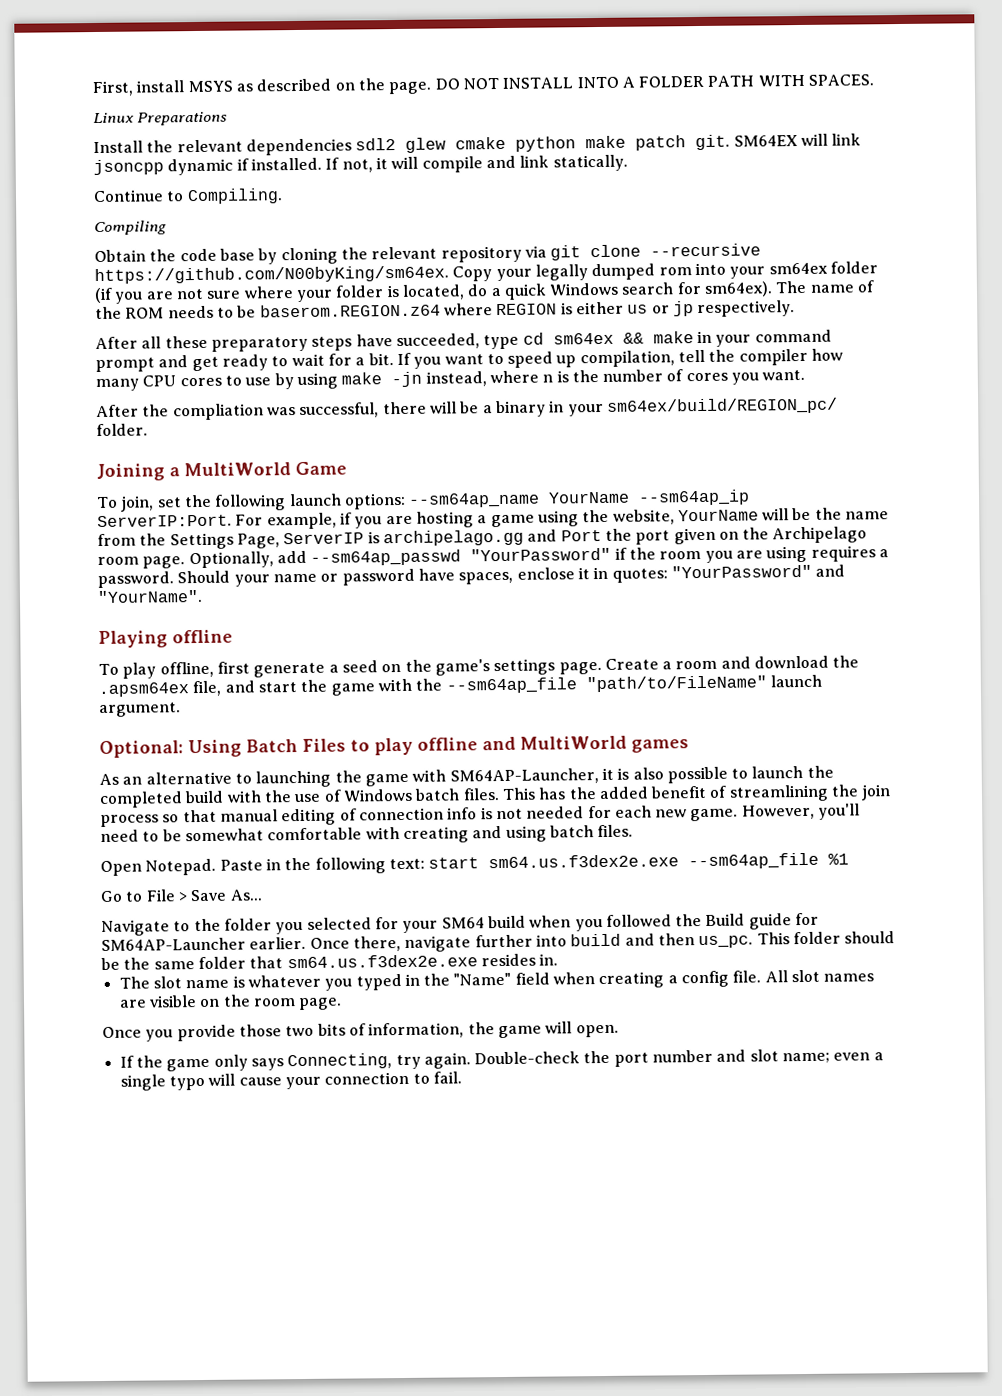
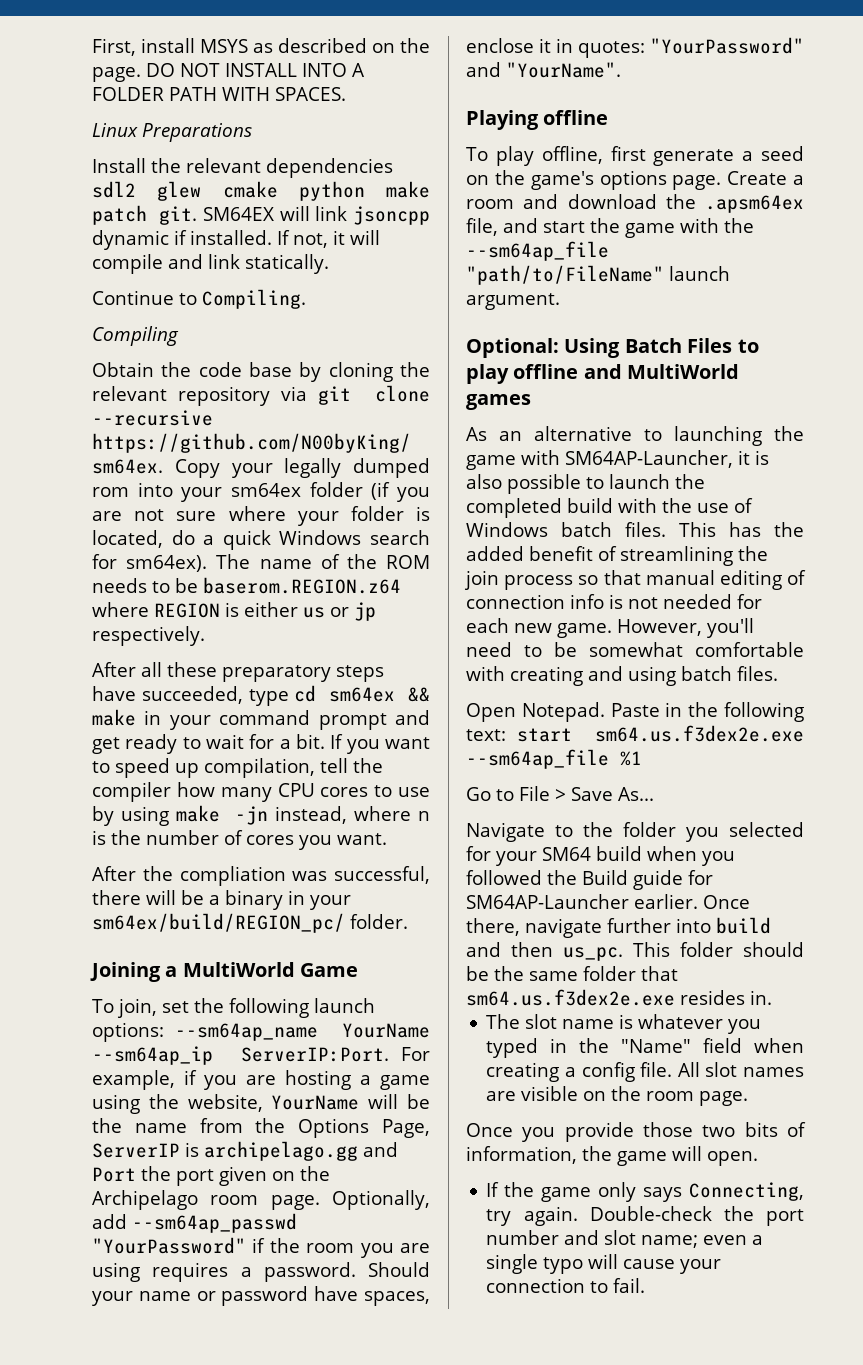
- For example, if you are hosting a game using the website, YourName will be the name from the Settings Page, ServerIP is archipelago.gg and Port the port given on the Archipelago room page.
+ For example, if you are hosting a game using the website, YourName will be the name from the Options Page, ServerIP is archipelago.gg and Port the port given on the Archipelago room page.
- To play offline, first generate a seed on the game's settings page.
+ To play offline, first generate a seed on the game's options page.

